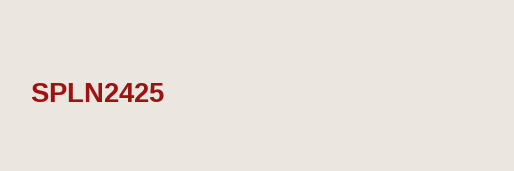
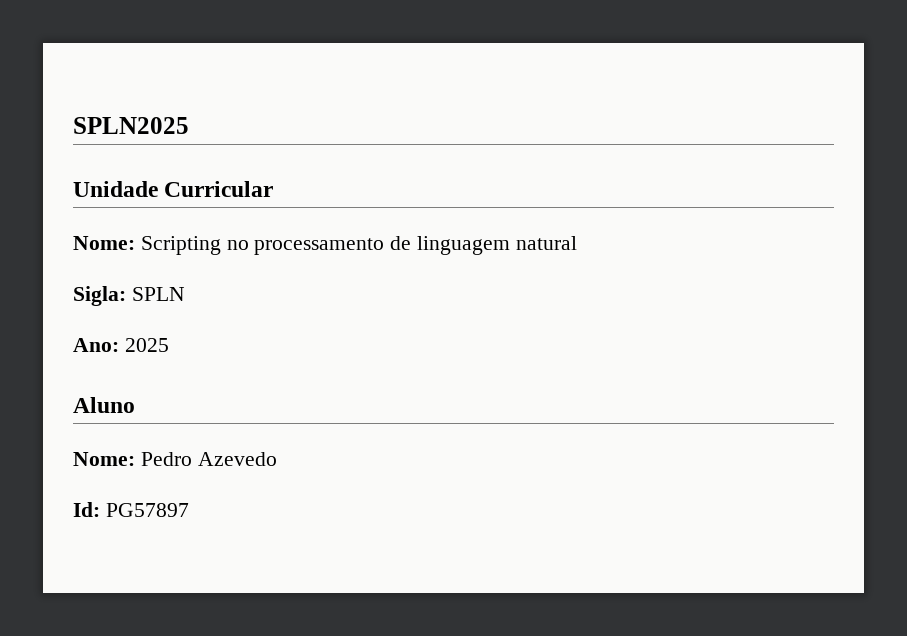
- SPLN2425
+ SPLN2025
+ Unidade Curricular
+ Nome: Scripting no processamento de linguagem natural
+ Sigla: SPLN
+ Ano: 2025
+ Aluno
+ Nome: Pedro Azevedo
+ Id: PG57897

